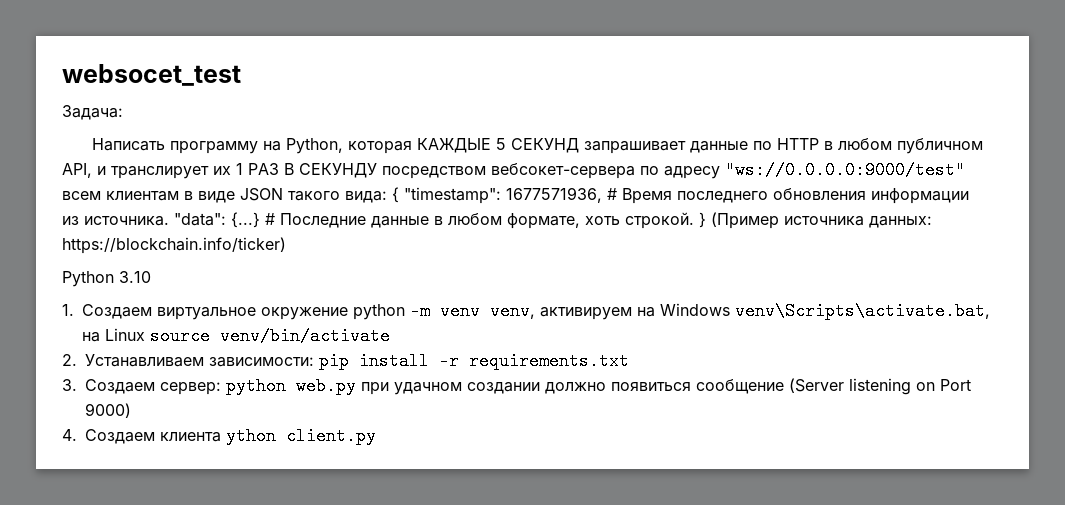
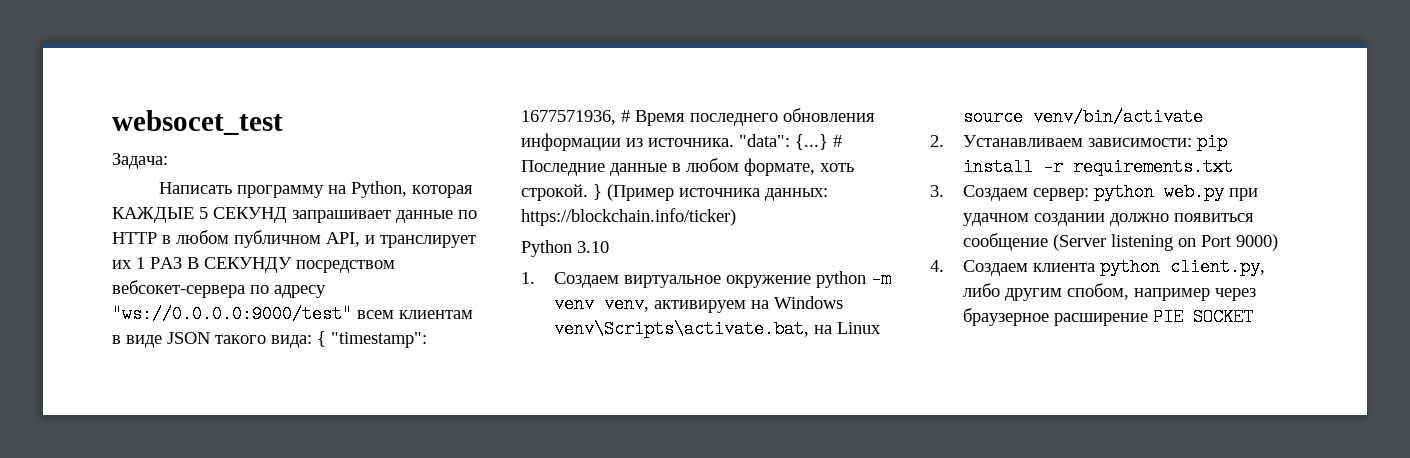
- 4. Создаем клиента ython client.py
+ 4. Создаем клиента python client.py, либо другим спобом, например через браузерное расширение PIE SOCKET

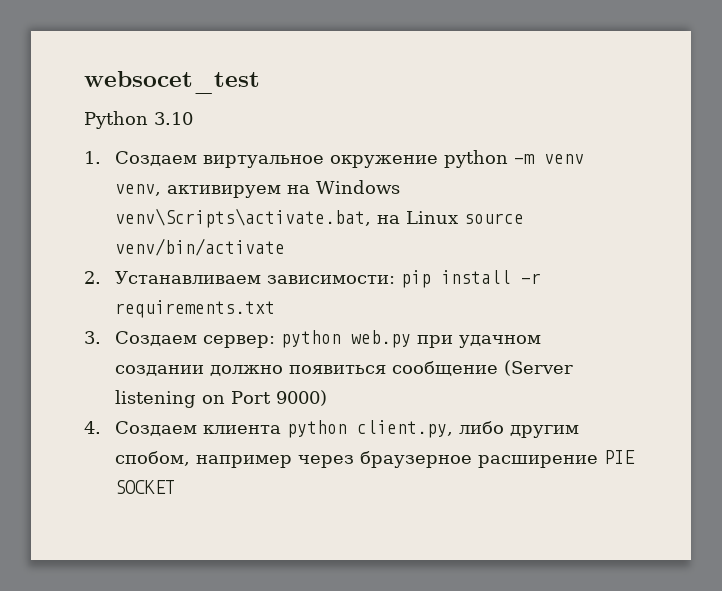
- Задача:
- Написать программу на Python, которая КАЖДЫЕ 5 СЕКУНД запрашивает данные по HTTP в любом публичном API, и транслирует их 1 РАЗ В СЕКУНДУ посредством вебсокет-сервера по адресу "ws://0.0.0.0:9000/test" всем клиентам в виде JSON такого вида: { "timestamp": 1677571936, # Время последнего обновления информации из источника. "data": {...} # Последние данные в любом формате, хоть строкой. } (Пример источника данных: https://blockchain.info/ticker)

